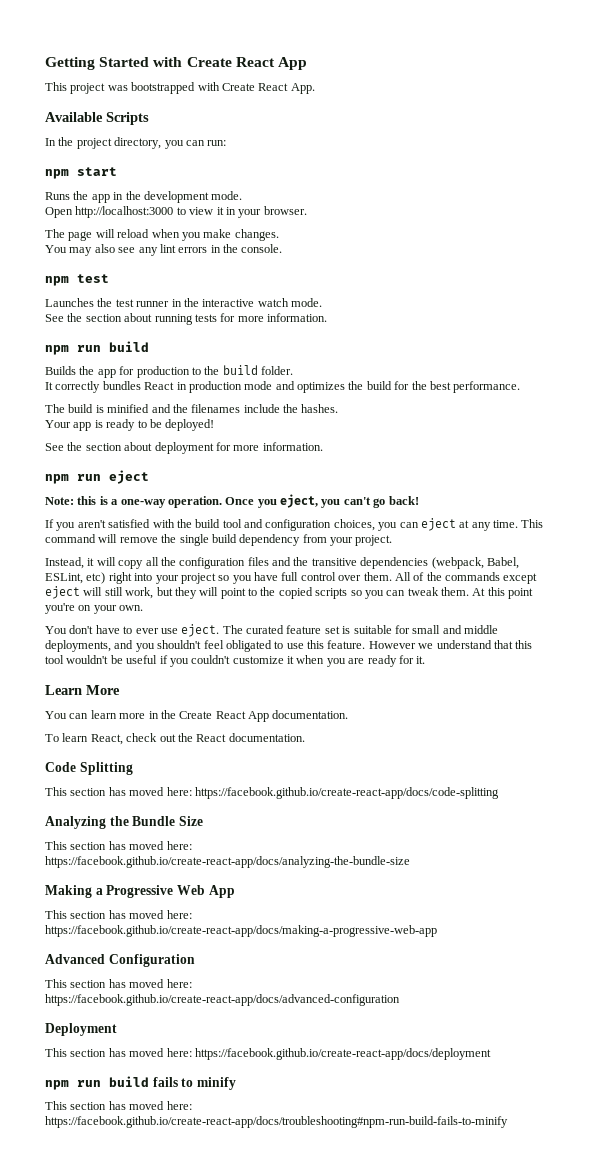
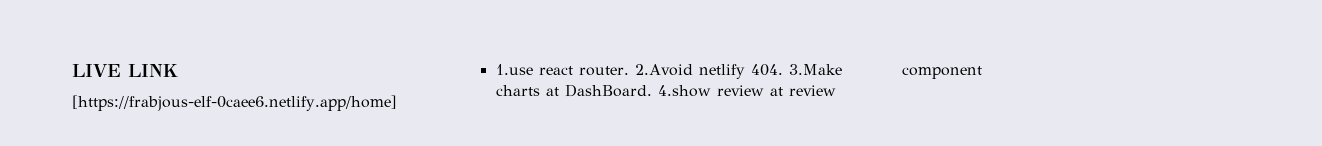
- Getting Started with Create React App
- This project was bootstrapped with Create React App.
- Available Scripts
- In the project directory, you can run:
- npm start
- Runs the app in the development mode.
- Open http://localhost:3000 to view it in your browser.
- The page will reload when you make changes.
- You may also see any lint errors in the console.
- npm test
- Launches the test runner in the interactive watch mode.
- See the section about running tests for more information.
- npm run build
- Builds the app for production to the build folder.
- It correctly bundles React in production mode and optimizes the build for the best performance.
- The build is minified and the filenames include the hashes.
- Your app is ready to be deployed!
- See the section about deployment for more information.
- npm run eject
- Note: this is a one-way operation. Once you eject, you can't go back!
- If you aren't satisfied with the build tool and configuration choices, you can eject at any time. This command will remove the single build dependency from your project.
- Instead, it will copy all the configuration files and the transitive dependencies (webpack, Babel, ESLint, etc) right into your project so you have full control over them. All of the commands except eject will still work, but they will point to the copied scripts so you can tweak them. At this point you're on your own.
- You don't have to ever use eject. The curated feature set is suitable for small and middle deployments, and you shouldn't feel obligated to use this feature. However we understand that this tool wouldn't be useful if you couldn't customize it when you are ready for it.
- Learn More
- You can learn more in the Create React App documentation.
- To learn React, check out the React documentation.
- Code Splitting
- This section has moved here: https://facebook.github.io/create-react-app/docs/code-splitting
- Analyzing the Bundle Size
- This section has moved here: https://facebook.github.io/create-react-app/docs/analyzing-the-bundle-size
- Making a Progressive Web App
- This section has moved here: https://facebook.github.io/create-react-app/docs/making-a-progressive-web-app
- Advanced Configuration
- This section has moved here: https://facebook.github.io/create-react-app/docs/advanced-configuration
- Deployment
- This section has moved here: https://facebook.github.io/create-react-app/docs/deployment
- npm run build fails to minify
- This section has moved here: https://facebook.github.io/create-react-app/docs/troubleshooting#npm-run-build-fails-to-minify
+ LIVE LINK
+ [https://frabjous-elf-0caee6.netlify.app/home]
+ 1.use react router. 2.Avoid netlify 404. 3.Make charts at DashBoard. 4.show review at review component

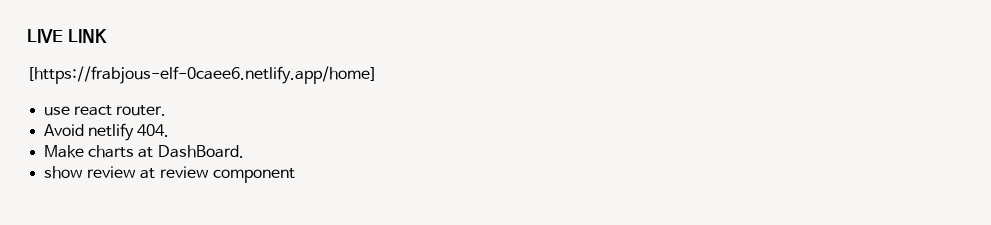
- 1.use react router. 2.Avoid netlify 404. 3.Make charts at DashBoard. 4.show review at review component
+ use react router.
+ Avoid netlify 404.
+ Make charts at DashBoard.
+ show review at review component

